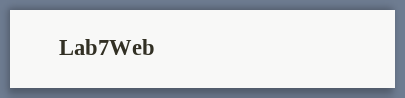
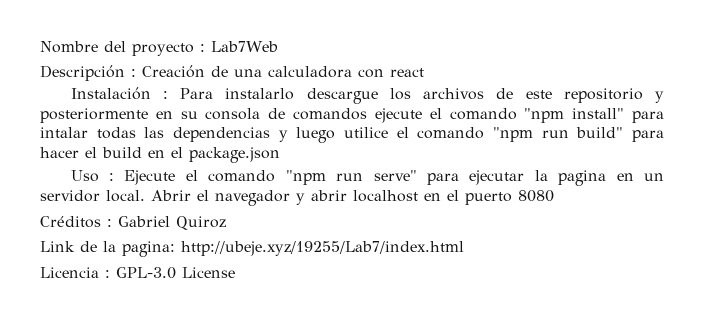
- Lab7Web
+ Nombre del proyecto : Lab7Web
+ Descripción : Creación de una calculadora con react
+ Instalación : Para instalarlo descargue los archivos de este repositorio y posteriormente en su consola de comandos ejecute el comando "npm install" para intalar todas las dependencias y luego utilice el comando "npm run build" para hacer el build en el package.json
+ Uso : Ejecute el comando "npm run serve" para ejecutar la pagina en un servidor local. Abrir el navegador y abrir localhost en el puerto 8080
+ Créditos : Gabriel Quiroz
+ Link de la pagina: http://ubeje.xyz/19255/Lab7/index.html
+ Licencia : GPL-3.0 License

